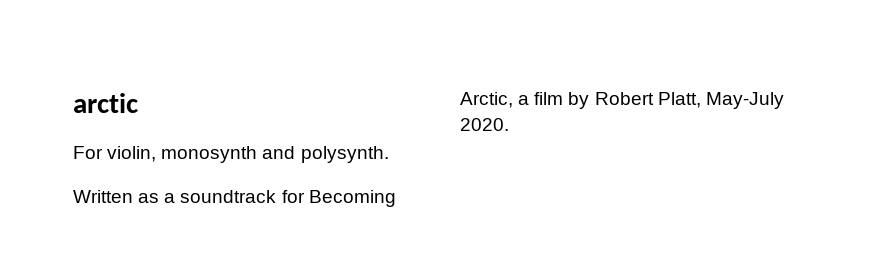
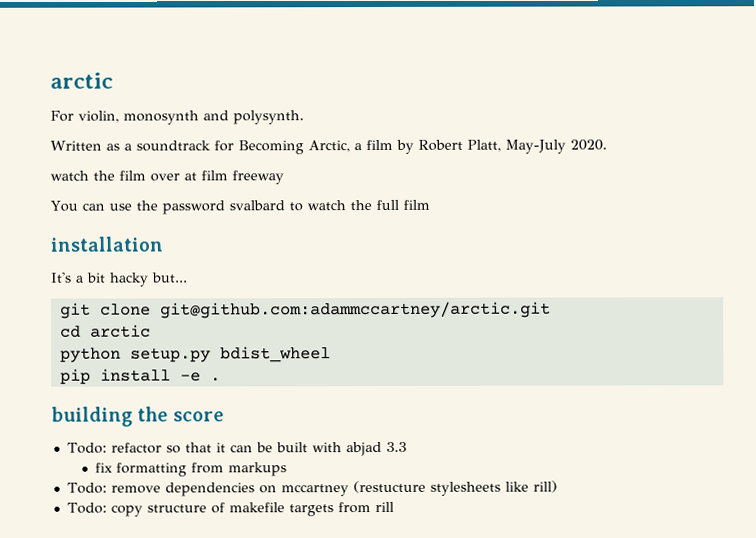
+ watch the film over at film freeway
+ You can use the password svalbard to watch the full film
+ installation
+ It's a bit hacky but...
+ git clone git@github.com:adammccartney/arctic.git
+ cd arctic
+ python setup.py bdist_wheel
+ pip install -e .
+ building the score
+ Todo: refactor so that it can be built with abjad 3.3
+ fix formatting from markups
+ Todo: remove dependencies on mccartney (restucture stylesheets like rill)
+ Todo: copy structure of makefile targets from rill

